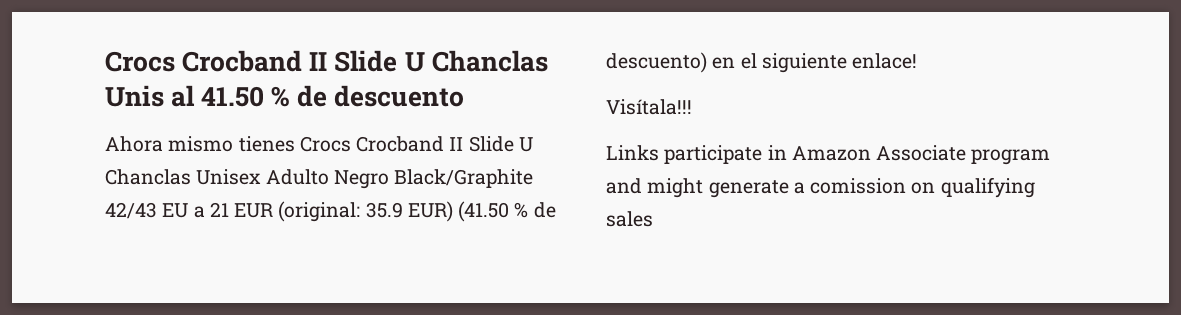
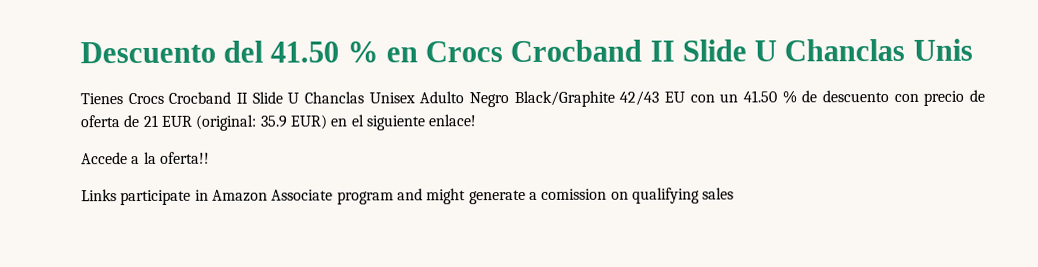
- Crocs Crocband II Slide U Chanclas Unis al 41.50 % de descuento
- Ahora mismo tienes Crocs Crocband II Slide U Chanclas Unisex Adulto Negro Black/Graphite 42/43 EU a 21 EUR (original: 35.9 EUR) (41.50 % de descuento) en el siguiente enlace!
+ Descuento del 41.50 % en Crocs Crocband II Slide U Chanclas Unis
+ Tienes Crocs Crocband II Slide U Chanclas Unisex Adulto Negro Black/Graphite 42/43 EU con un 41.50 % de descuento con precio de oferta de 21 EUR (original: 35.9 EUR) en el siguiente enlace!
- Visítala!!!
+ Accede a la oferta!!

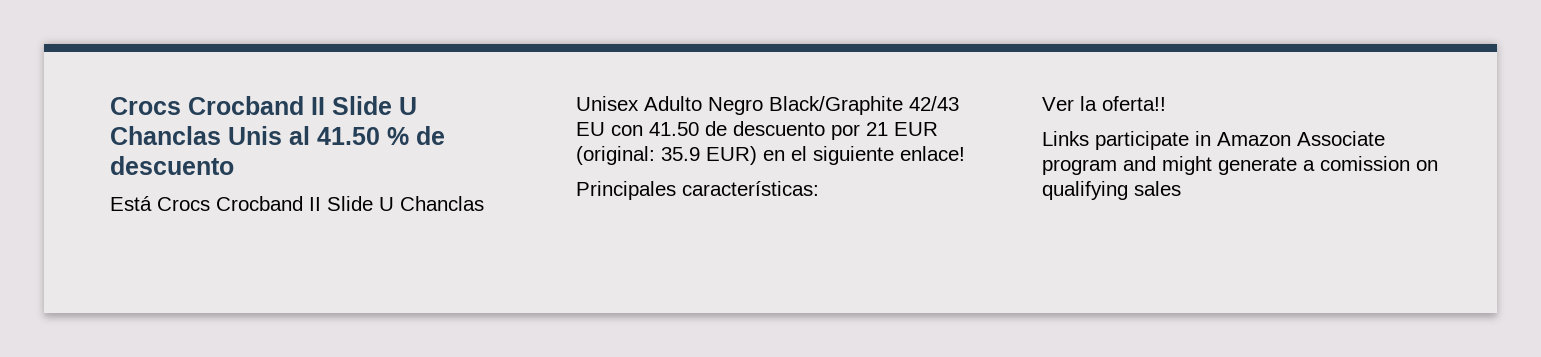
- Descuento del 41.50 % en Crocs Crocband II Slide U Chanclas Unis
- Tienes Crocs Crocband II Slide U Chanclas Unisex Adulto Negro Black/Graphite 42/43 EU con un 41.50 % de descuento con precio de oferta de 21 EUR (original: 35.9 EUR) en el siguiente enlace!
+ Crocs Crocband II Slide U Chanclas Unis al 41.50 % de descuento
+ Está Crocs Crocband II Slide U Chanclas Unisex Adulto Negro Black/Graphite 42/43 EU con 41.50 de descuento por 21 EUR (original: 35.9 EUR) en el siguiente enlace!
- Accede a la oferta!!
+ Principales características:
+ Ver la oferta!!

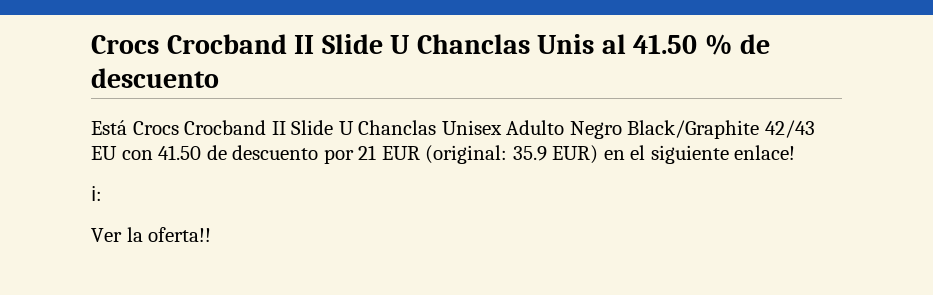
- Principales características:
+ ℹ:
- Links participate in Amazon Associate program and might generate a comission on qualifying sales

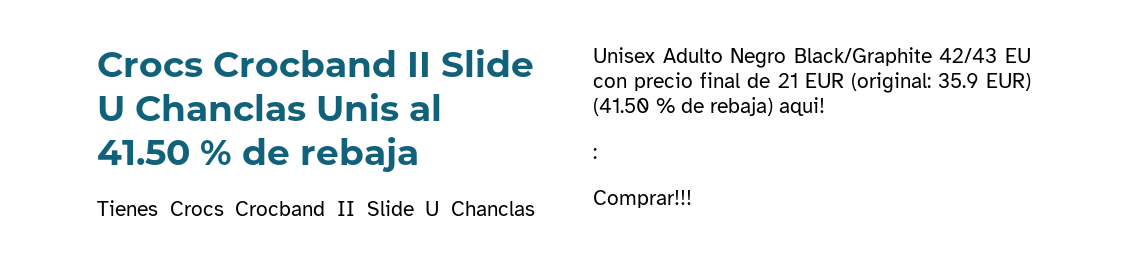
- Crocs Crocband II Slide U Chanclas Unis al 41.50 % de descuento
- Está Crocs Crocband II Slide U Chanclas Unisex Adulto Negro Black/Graphite 42/43 EU con 41.50 de descuento por 21 EUR (original: 35.9 EUR) en el siguiente enlace!
- ℹ:
- Ver la oferta!!
+ Crocs Crocband II Slide U Chanclas Unis al 41.50 % de rebaja
+ Tienes Crocs Crocband II Slide U Chanclas Unisex Adulto Negro Black/Graphite 42/43 EU con precio final de 21 EUR (original: 35.9 EUR) (41.50 % de rebaja) aqui!
+ :
+ Comprar!!!

